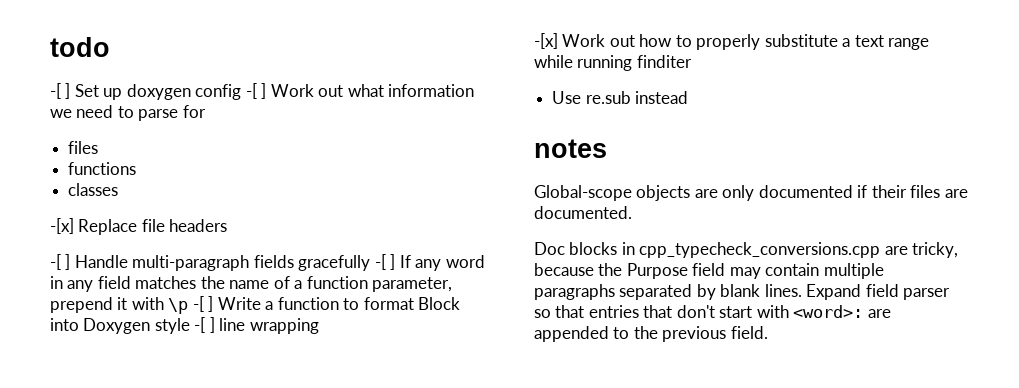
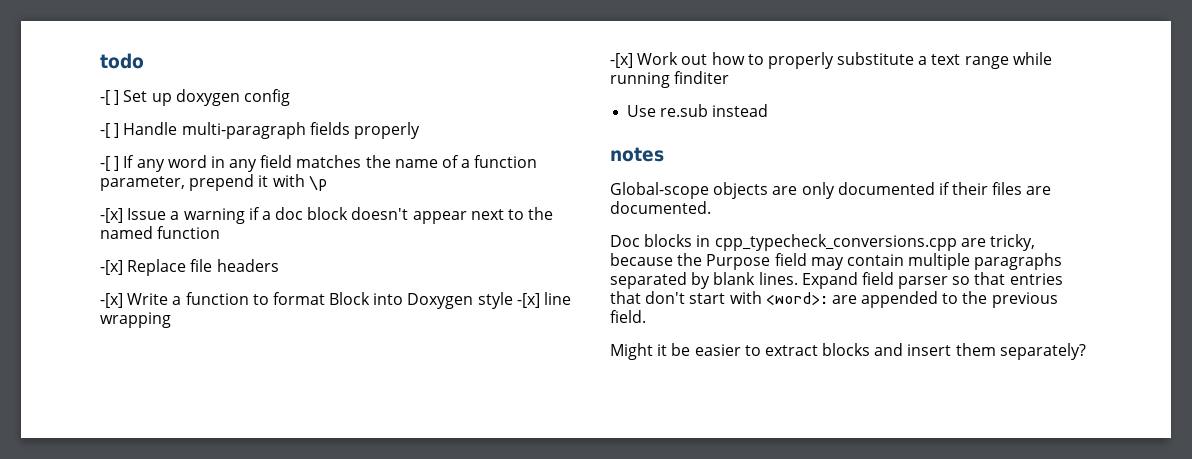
- -[ ] Set up doxygen config -[ ] Work out what information we need to parse for
- files
- functions
- classes
- -[x] Replace file headers
+ -[ ] Set up doxygen config
- -[ ] Handle multi-paragraph fields gracefully -[ ] If any word in any field matches the name of a function parameter, prepend it with \p -[ ] Write a function to format Block into Doxygen style -[ ] line wrapping
+ -[ ] Handle multi-paragraph fields properly
+ -[ ] If any word in any field matches the name of a function parameter, prepend it with \p
+ -[x] Issue a warning if a doc block doesn't appear next to the named function
+ -[x] Replace file headers
+ -[x] Write a function to format Block into Doxygen style -[x] line wrapping
+ Might it be easier to extract blocks and insert them separately?

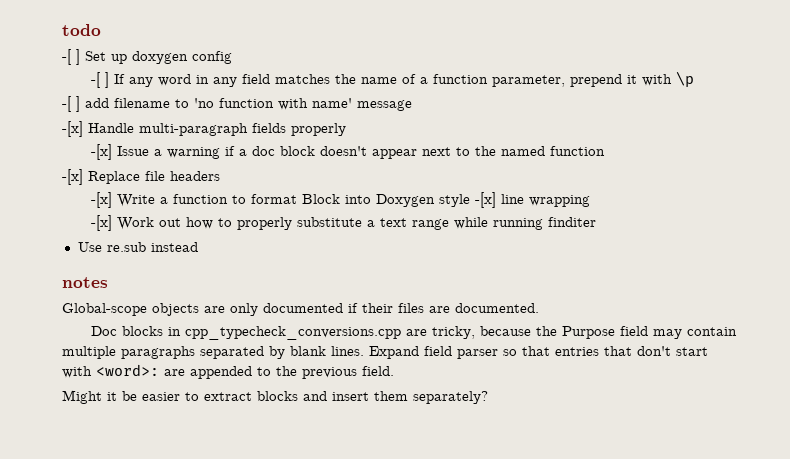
- -[ ] Handle multi-paragraph fields properly
+ -[ ] add filename to 'no function with name' message
+ -[x] Handle multi-paragraph fields properly

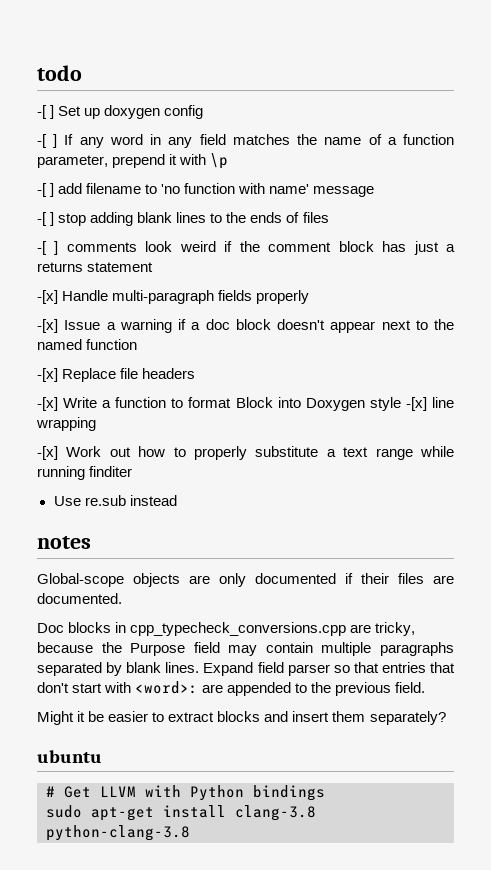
+ -[ ] stop adding blank lines to the ends of files
+ -[ ] comments look weird if the comment block has just a returns statement
+ ubuntu
+ # Get LLVM with Python bindings
+ sudo apt-get install clang-3.8 python-clang-3.8

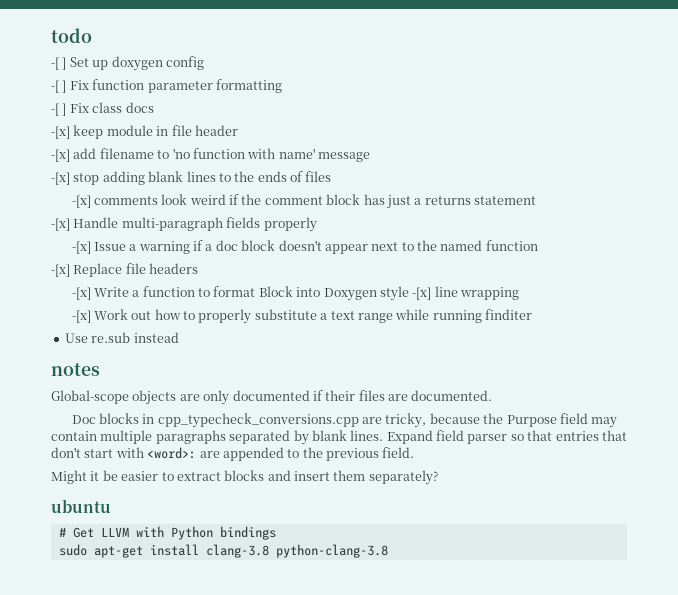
- -[ ] If any word in any field matches the name of a function parameter, prepend it with \p
- -[ ] add filename to 'no function with name' message
+ -[ ] Fix function parameter formatting
+ -[ ] Fix class docs
+ -[x] keep module in file header
+ -[x] add filename to 'no function with name' message
- -[ ] stop adding blank lines to the ends of files
+ -[x] stop adding blank lines to the ends of files
- -[ ] comments look weird if the comment block has just a returns statement
+ -[x] comments look weird if the comment block has just a returns statement

